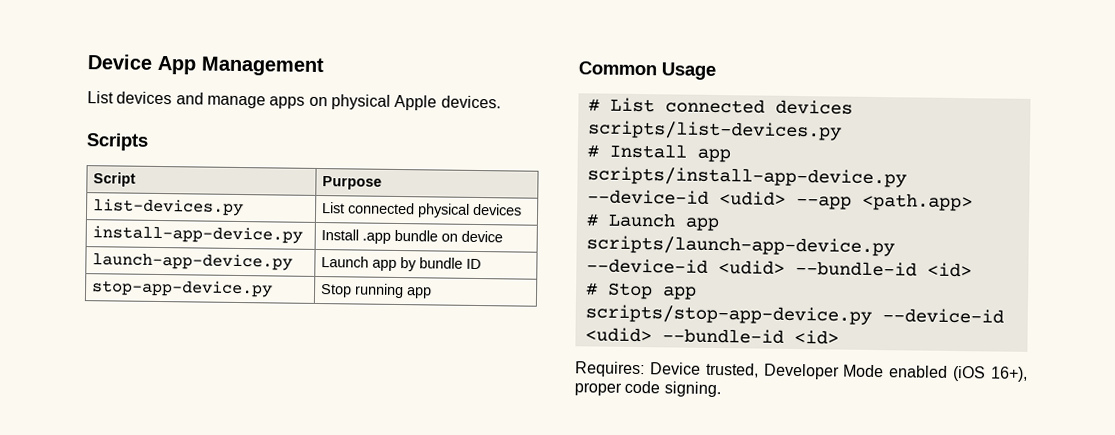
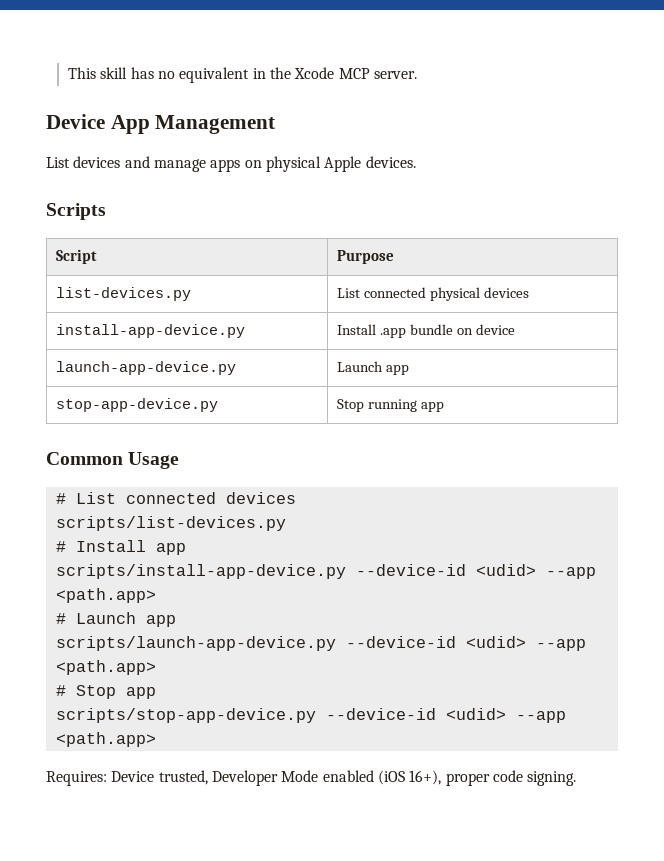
+ This skill has no equivalent in the Xcode MCP server.
- launch-app-device.py | Launch app by bundle ID
+ launch-app-device.py | Launch app
- scripts/launch-app-device.py --device-id <udid> --bundle-id <id>
+ scripts/launch-app-device.py --device-id <udid> --app <path.app>
- scripts/stop-app-device.py --device-id <udid> --bundle-id <id>
+ scripts/stop-app-device.py --device-id <udid> --app <path.app>

